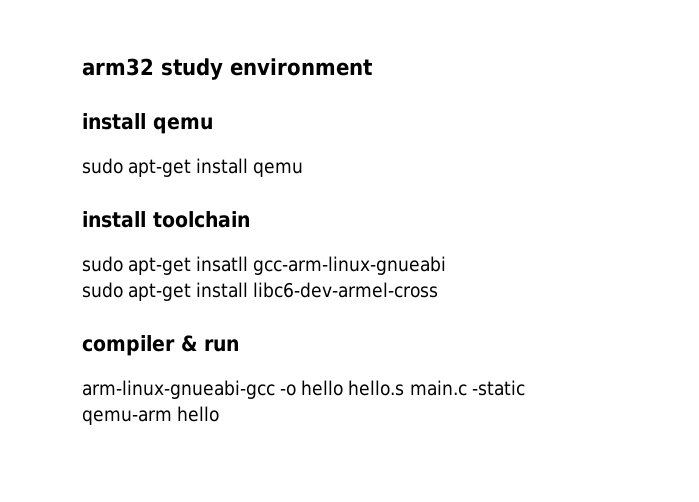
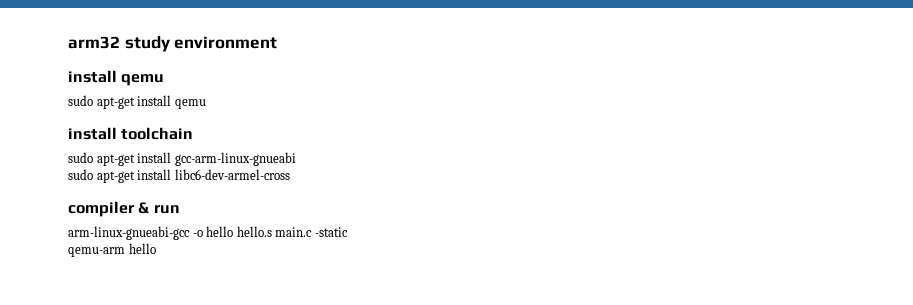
- sudo apt-get insatll gcc-arm-linux-gnueabi
+ sudo apt-get install gcc-arm-linux-gnueabi

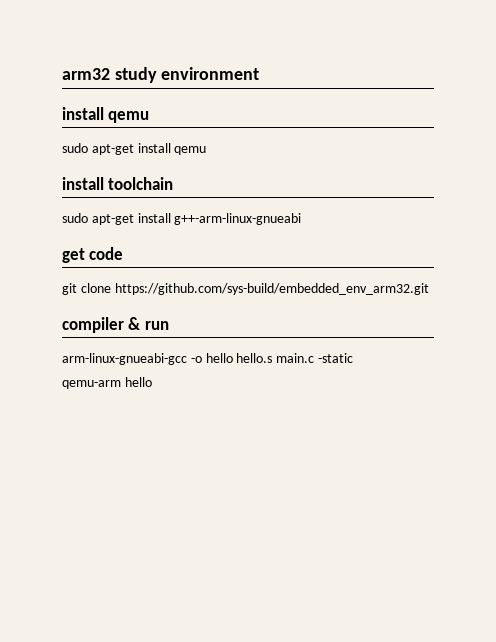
- sudo apt-get install gcc-arm-linux-gnueabi
- sudo apt-get install libc6-dev-armel-cross
+ sudo apt-get install g++-arm-linux-gnueabi
+ get code
+ git clone https://github.com/sys-build/embedded_env_arm32.git

